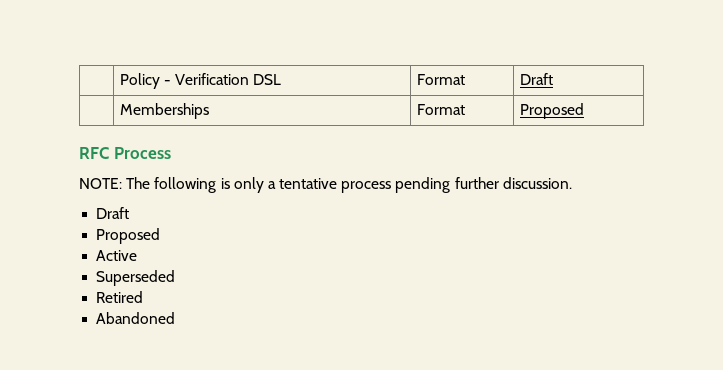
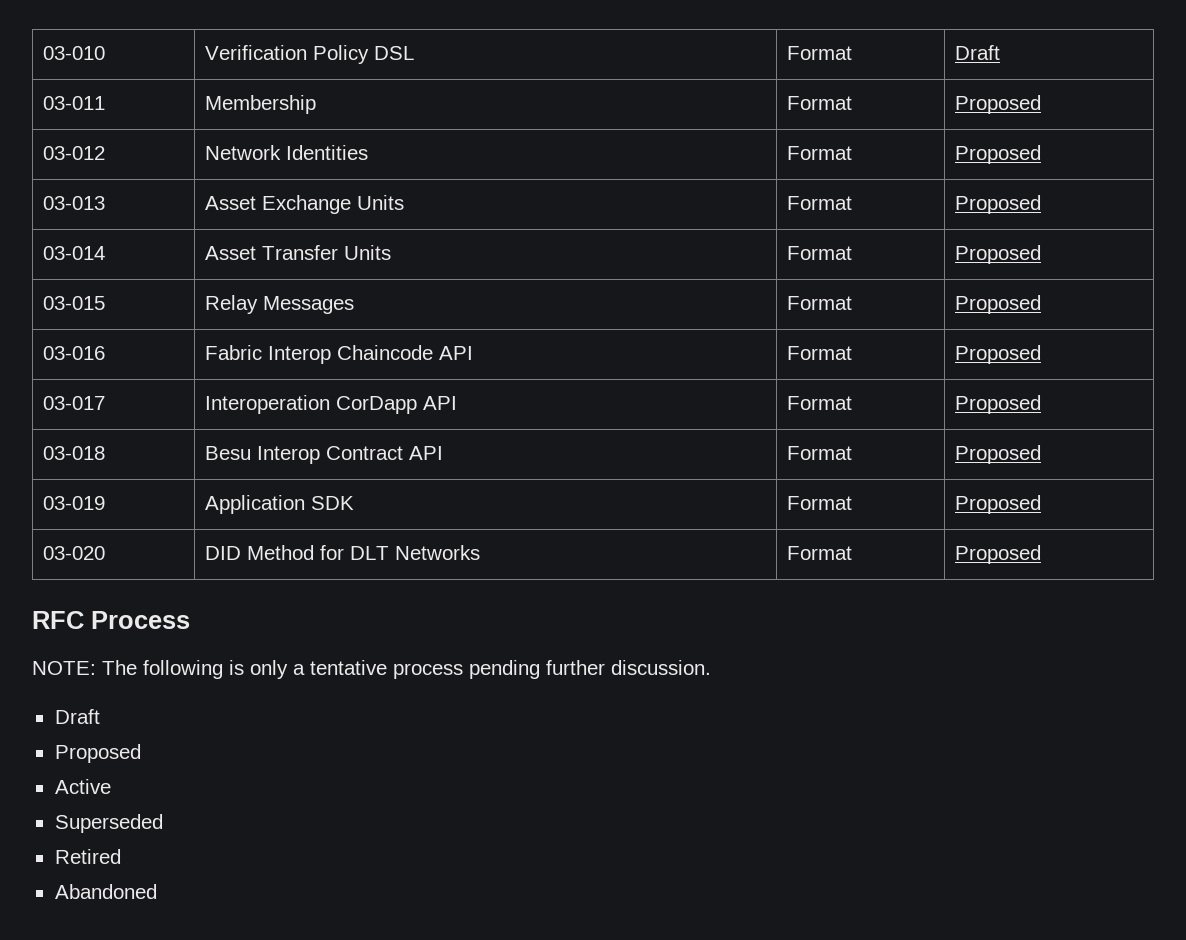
- | Policy - Verification DSL | Format | Draft
+ 03-010 | Verification Policy DSL | Format | Draft
- | Memberships | Format | Proposed
+ 03-011 | Membership | Format | Proposed
+ 03-012 | Network Identities | Format | Proposed
+ 03-013 | Asset Exchange Units | Format | Proposed
+ 03-014 | Asset Transfer Units | Format | Proposed
+ 03-015 | Relay Messages | Format | Proposed
+ 03-016 | Fabric Interop Chaincode API | Format | Proposed
+ 03-017 | Interoperation CorDapp API | Format | Proposed
+ 03-018 | Besu Interop Contract API | Format | Proposed
+ 03-019 | Application SDK | Format | Proposed
+ 03-020 | DID Method for DLT Networks | Format | Proposed

